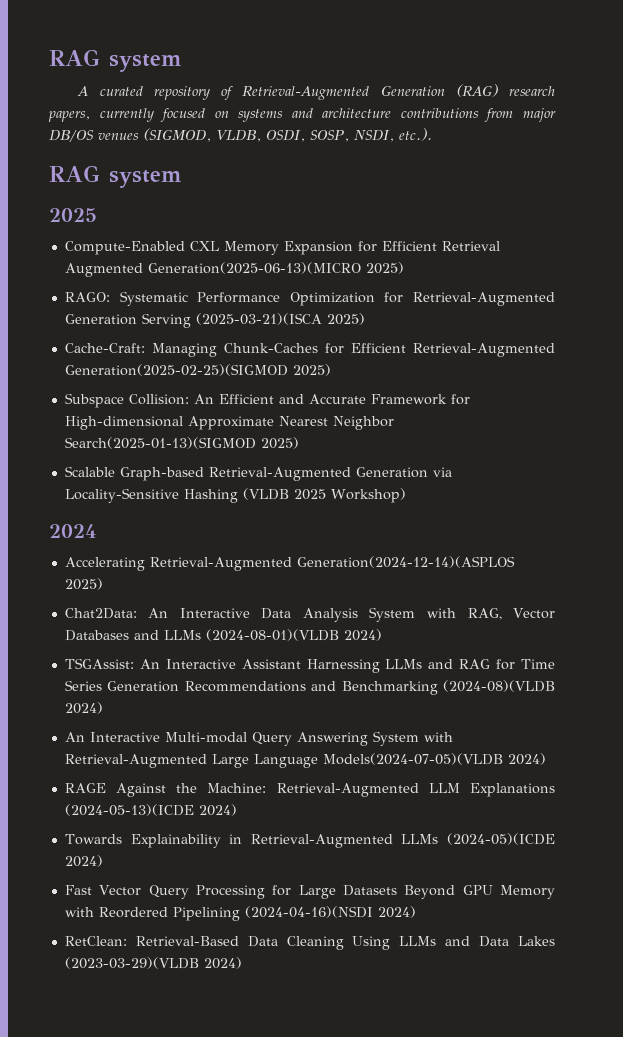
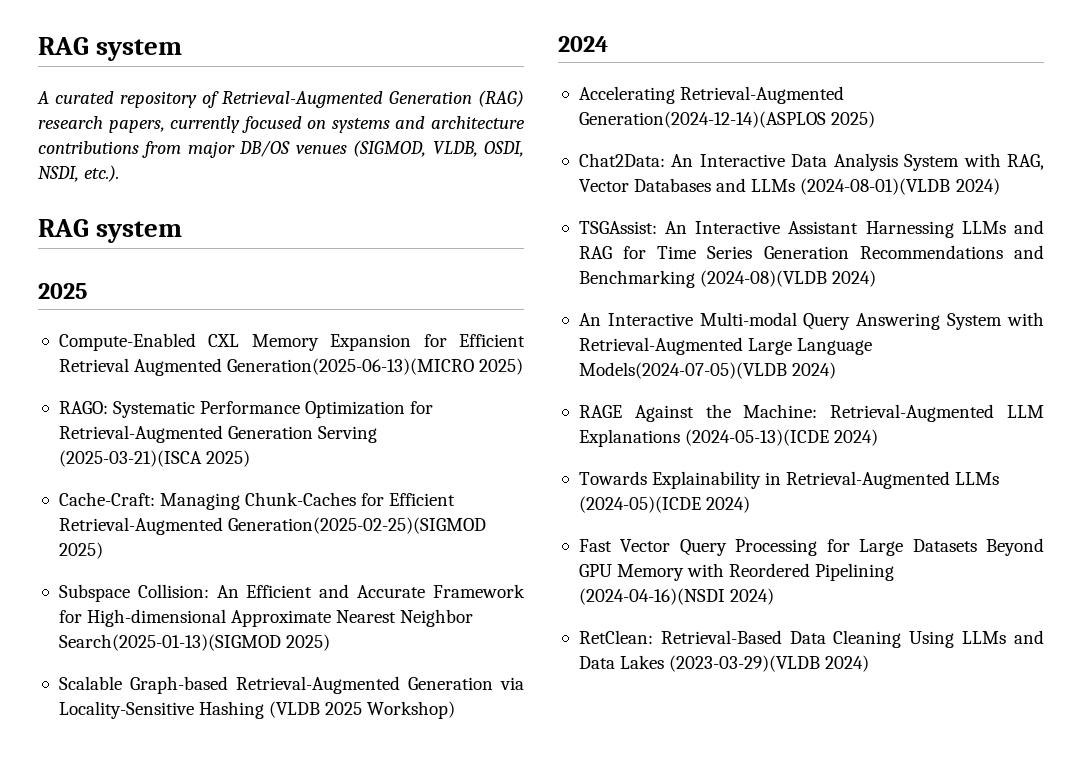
- A curated repository of Retrieval-Augmented Generation (RAG) research papers, currently focused on systems and architecture contributions from major DB/OS venues (SIGMOD, VLDB, OSDI, SOSP, NSDI, etc.).
+ A curated repository of Retrieval-Augmented Generation (RAG) research papers, currently focused on systems and architecture contributions from major DB/OS venues (SIGMOD, VLDB, OSDI, NSDI, etc.).

